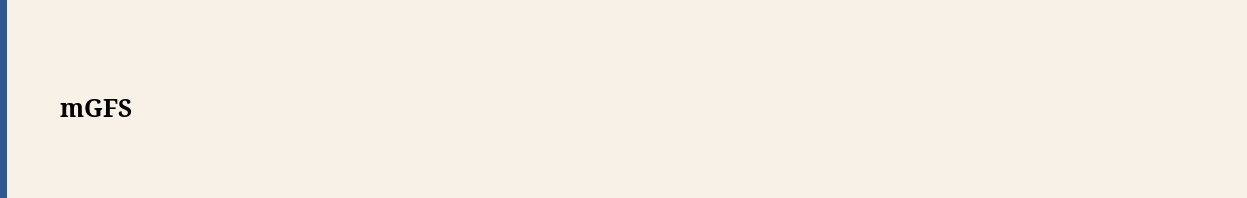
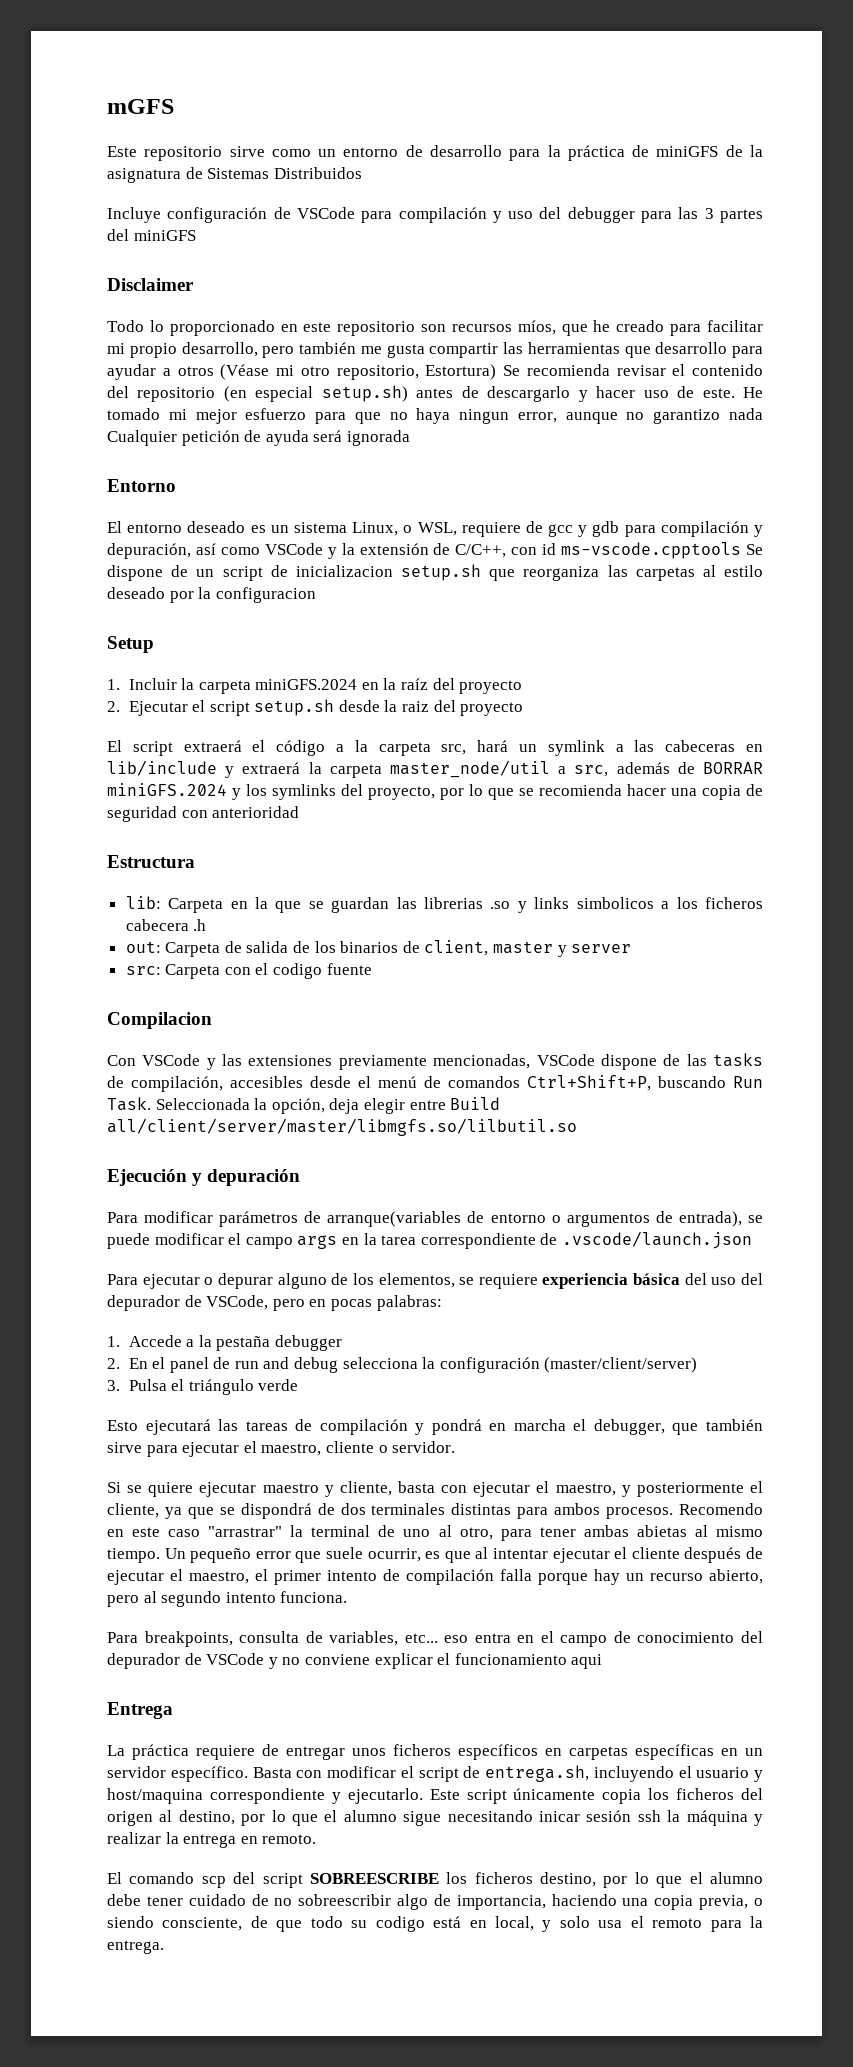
+ Este repositorio sirve como un entorno de desarrollo para la práctica de miniGFS de la asignatura de Sistemas Distribuidos
+ Incluye configuración de VSCode para compilación y uso del debugger para las 3 partes del miniGFS
+ Disclaimer
+ Todo lo proporcionado en este repositorio son recursos míos, que he creado para facilitar mi propio desarrollo, pero también me gusta compartir las herramientas que desarrollo para ayudar a otros (Véase mi otro repositorio, Estortura) Se recomienda revisar el contenido del repositorio (en especial setup.sh) antes de descargarlo y hacer uso de este. He tomado mi mejor esfuerzo para que no haya ningun error, aunque no garantizo nada Cualquier petición de ayuda será ignorada
+ Entorno
+ El entorno deseado es un sistema Linux, o WSL, requiere de gcc y gdb para compilación y depuración, así como VSCode y la extensión de C/C++, con id ms-vscode.cpptools Se dispone de un script de inicializacion setup.sh que reorganiza las carpetas al estilo deseado por la configuracion
+ Setup
+ 1. Incluir la carpeta miniGFS.2024 en la raíz del proyecto
+ 2. Ejecutar el script setup.sh desde la raiz del proyecto
+ El script extraerá el código a la carpeta src, hará un symlink a las cabeceras en lib/include y extraerá la carpeta master_node/util a src, además de BORRAR miniGFS.2024 y los symlinks del proyecto, por lo que se recomienda hacer una copia de seguridad con anterioridad
+ Estructura
+ lib: Carpeta en la que se guardan las librerias .so y links simbolicos a los ficheros cabecera .h
+ out: Carpeta de salida de los binarios de client, master y server
+ src: Carpeta con el codigo fuente
+ Compilacion
+ Con VSCode y las extensiones previamente mencionadas, VSCode dispone de las tasks de compilación, accesibles desde el menú de comandos Ctrl+Shift+P, buscando Run Task. Seleccionada la opción, deja elegir entre Build all/client/server/master/libmgfs.so/lilbutil.so
+ Ejecución y depuración
+ Para modificar parámetros de arranque(variables de entorno o argumentos de entrada), se puede modificar el campo args en la tarea correspondiente de .vscode/launch.json
+ Para ejecutar o depurar alguno de los elementos, se requiere experiencia básica del uso del depurador de VSCode, pero en pocas palabras:
+ 1. Accede a la pestaña debugger
+ 2. En el panel de run and debug selecciona la configuración (master/client/server)
+ 3. Pulsa el triángulo verde
+ Esto ejecutará las tareas de compilación y pondrá en marcha el debugger, que también sirve para ejecutar el maestro, cliente o servidor.
+ Si se quiere ejecutar maestro y cliente, basta con ejecutar el maestro, y posteriormente el cliente, ya que se dispondrá de dos terminales distintas para ambos procesos. Recomendo en este caso "arrastrar" la terminal de uno al otro, para tener ambas abietas al mismo tiempo. Un pequeño error que suele ocurrir, es que al intentar ejecutar el cliente después de ejecutar el maestro, el primer intento de compilación falla porque hay un recurso abierto, pero al segundo intento funciona.
+ Para breakpoints, consulta de variables, etc... eso entra en el campo de conocimiento del depurador de VSCode y no conviene explicar el funcionamiento aqui
+ Entrega
+ La práctica requiere de entregar unos ficheros específicos en carpetas específicas en un servidor específico. Basta con modificar el script de entrega.sh, incluyendo el usuario y host/maquina correspondiente y ejecutarlo. Este script únicamente copia los ficheros del origen al destino, por lo que el alumno sigue necesitando inicar sesión ssh la máquina y realizar la entrega en remoto.
+ El comando scp del script SOBREESCRIBE los ficheros destino, por lo que el alumno debe tener cuidado de no sobreescribir algo de importancia, haciendo una copia previa, o siendo consciente, de que todo su codigo está en local, y solo usa el remoto para la entrega.

